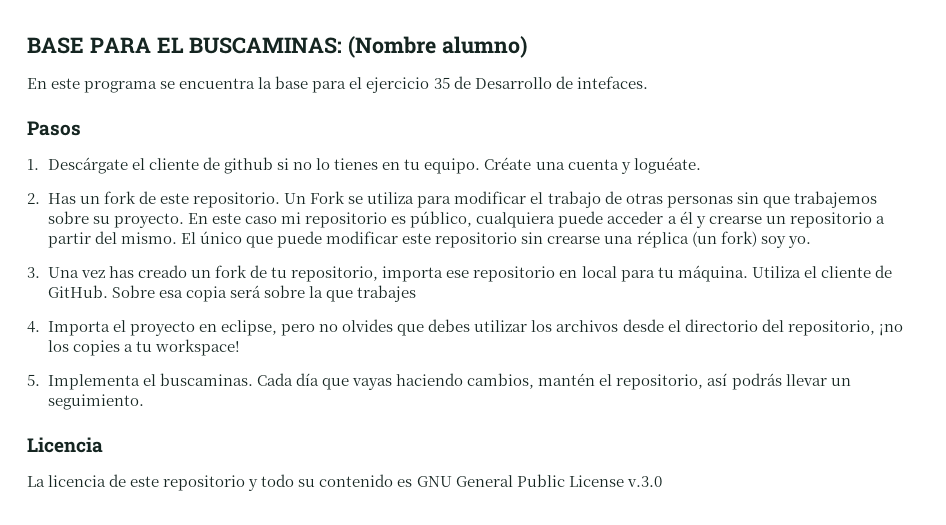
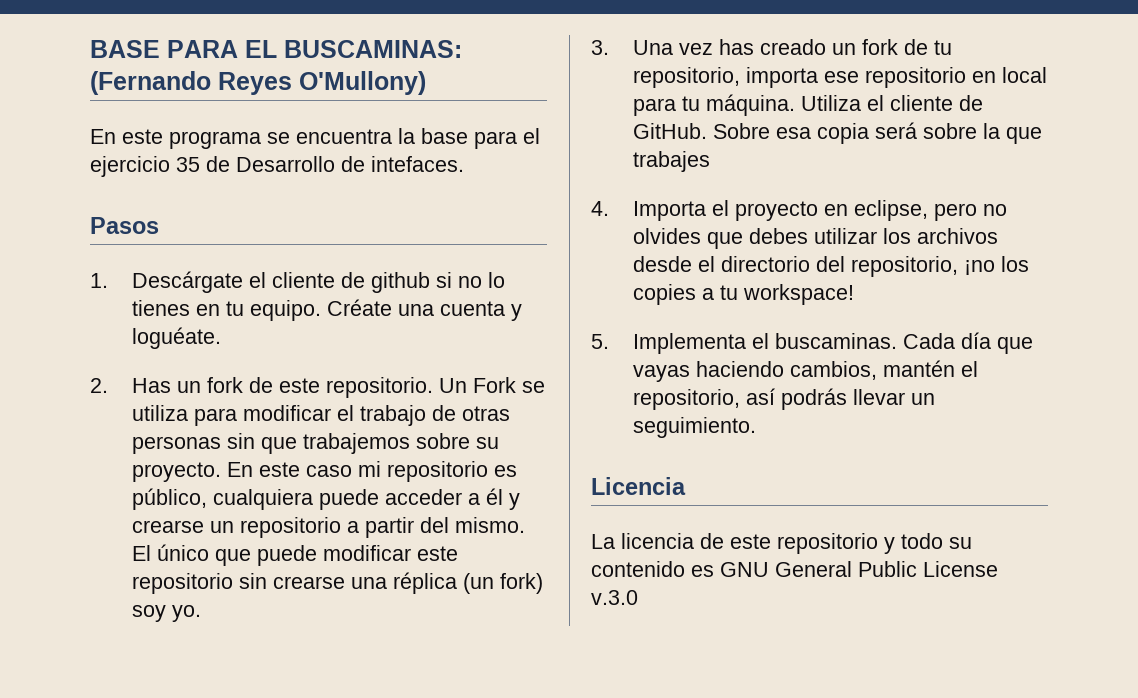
- BASE PARA EL BUSCAMINAS: (Nombre alumno)
+ BASE PARA EL BUSCAMINAS: (Fernando Reyes O'Mullony)

